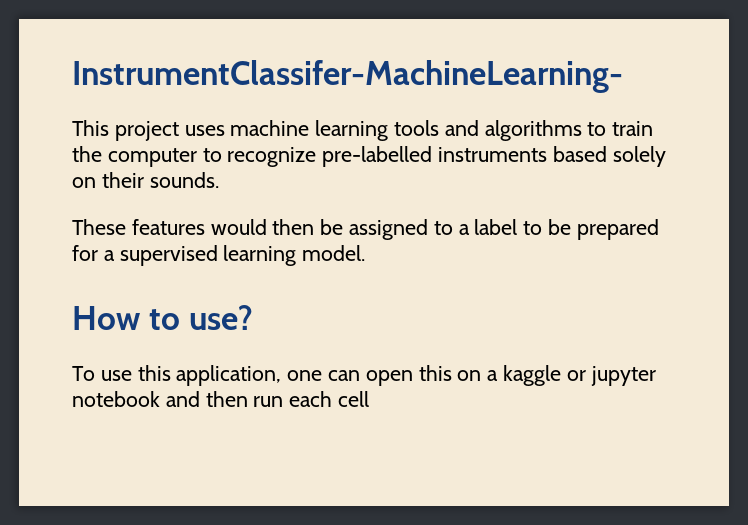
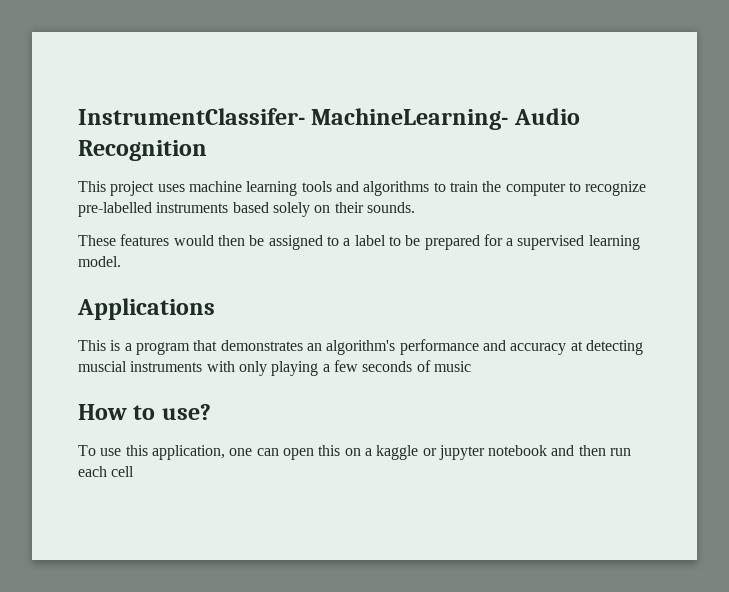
- InstrumentClassifer-MachineLearning-
+ InstrumentClassifer- MachineLearning- Audio Recognition
+ Applications
+ This is a program that demonstrates an algorithm's performance and accuracy at detecting muscial instruments with only playing a few seconds of music

